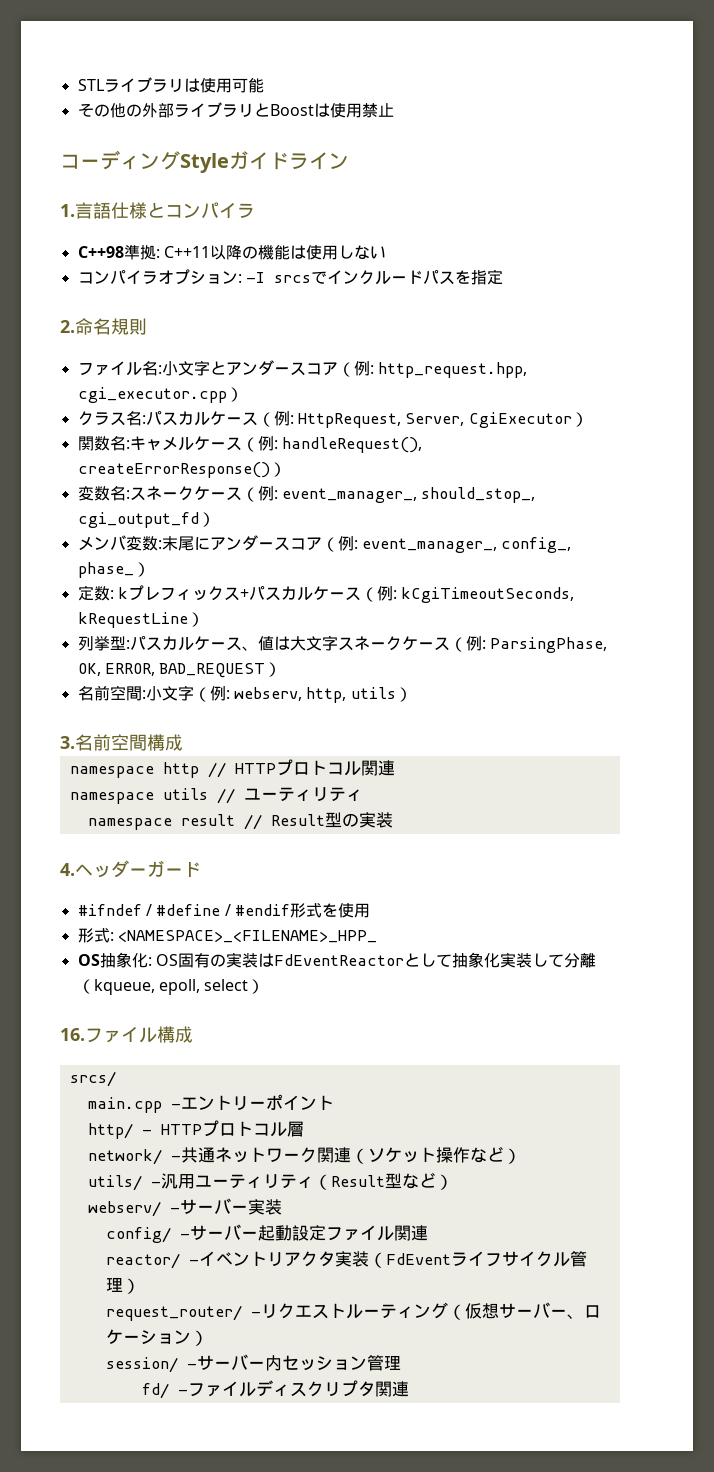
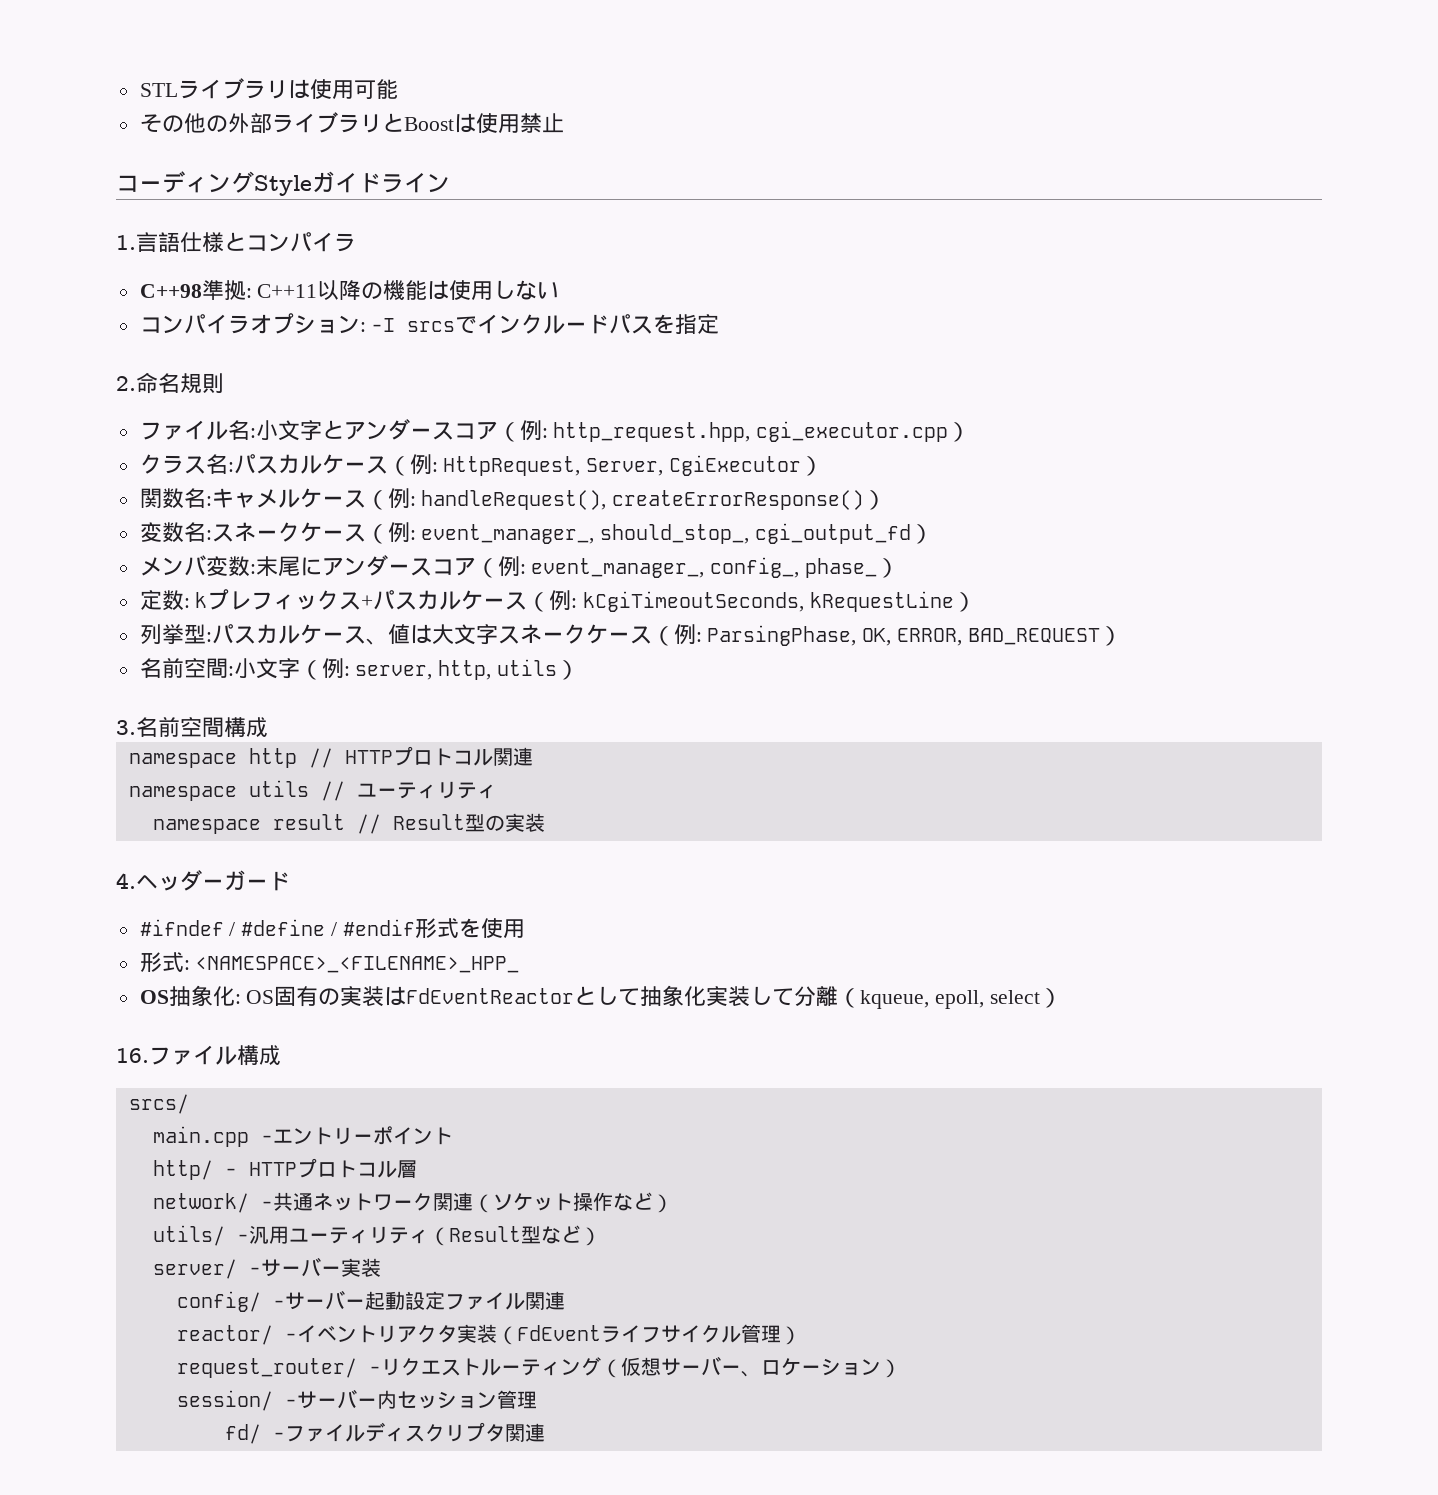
- 名前空間:小文字（例: webserv, http, utils）
+ 名前空間:小文字（例: server, http, utils）
- webserv/ -サーバー実装
+ server/ -サーバー実装

